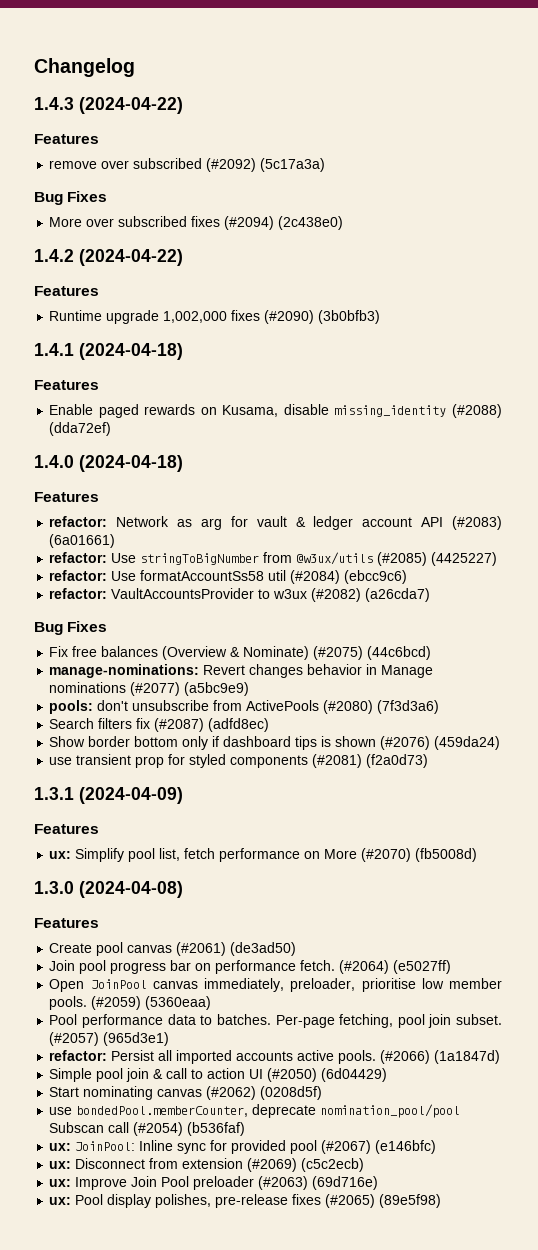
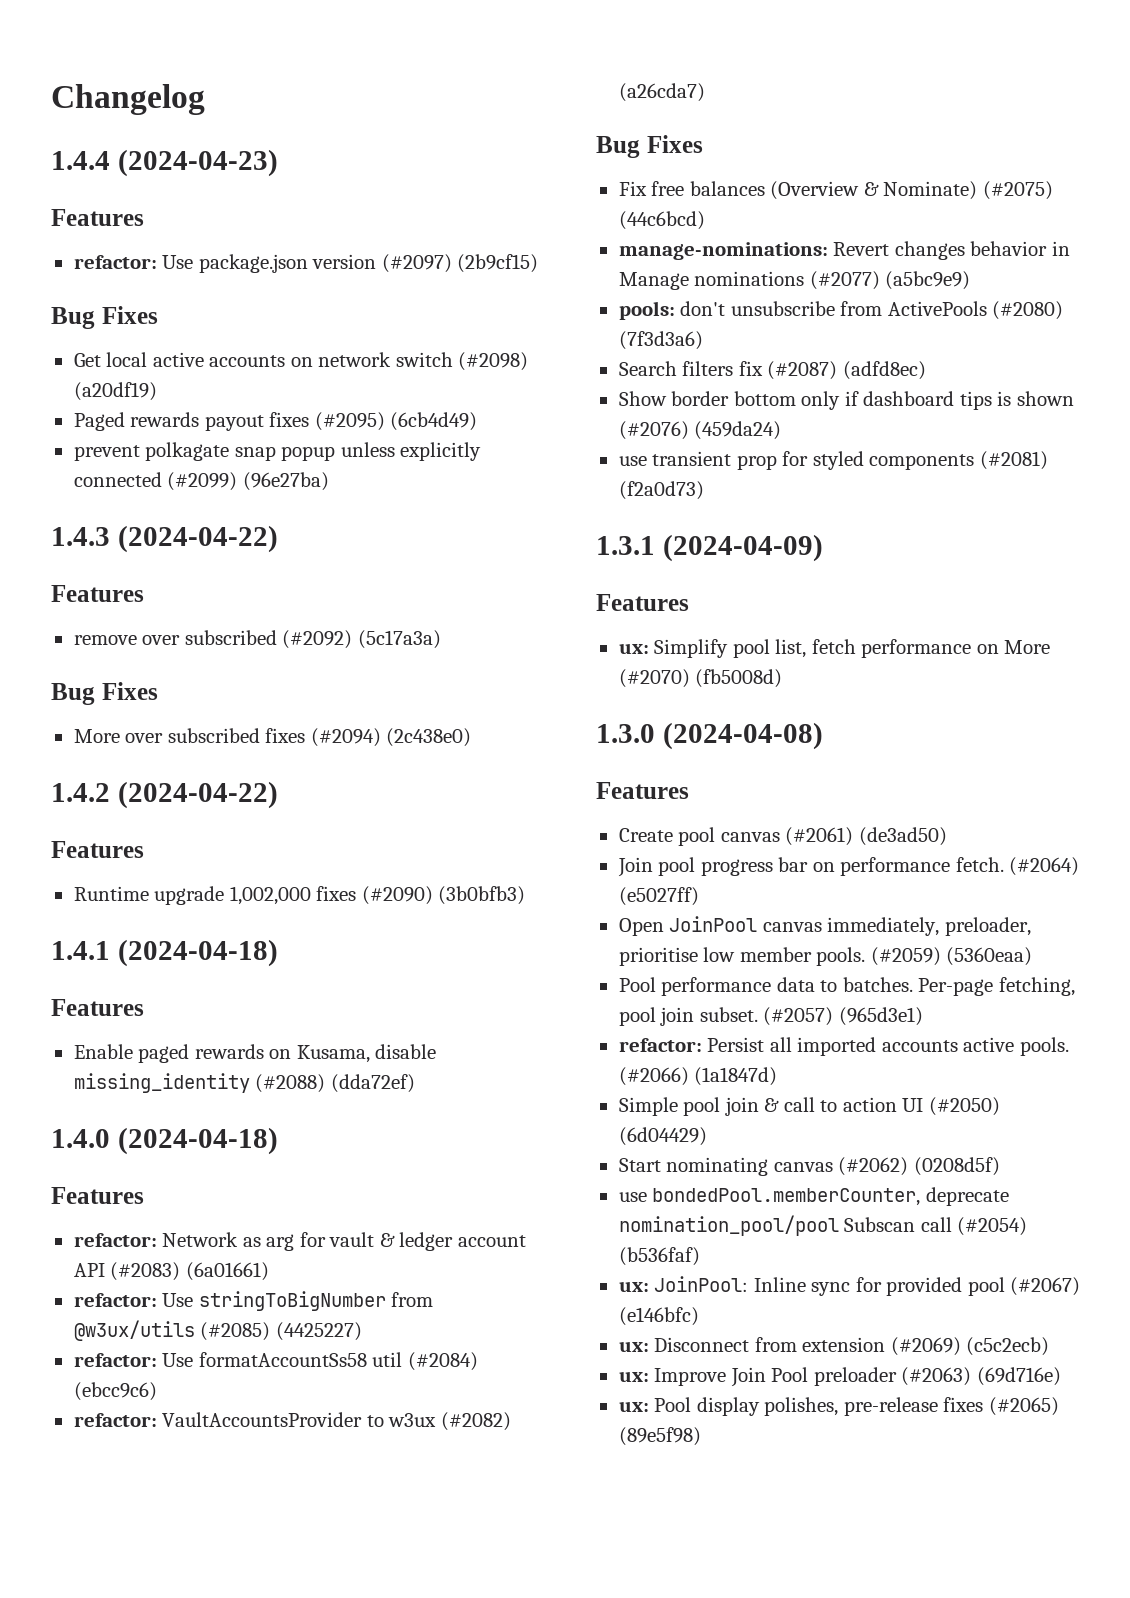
+ 1.4.4 (2024-04-23)
+ Features
+ refactor: Use package.json version (#2097) (2b9cf15)
+ Bug Fixes
+ Get local active accounts on network switch (#2098) (a20df19)
+ Paged rewards payout fixes (#2095) (6cb4d49)
+ prevent polkagate snap popup unless explicitly connected (#2099) (96e27ba)

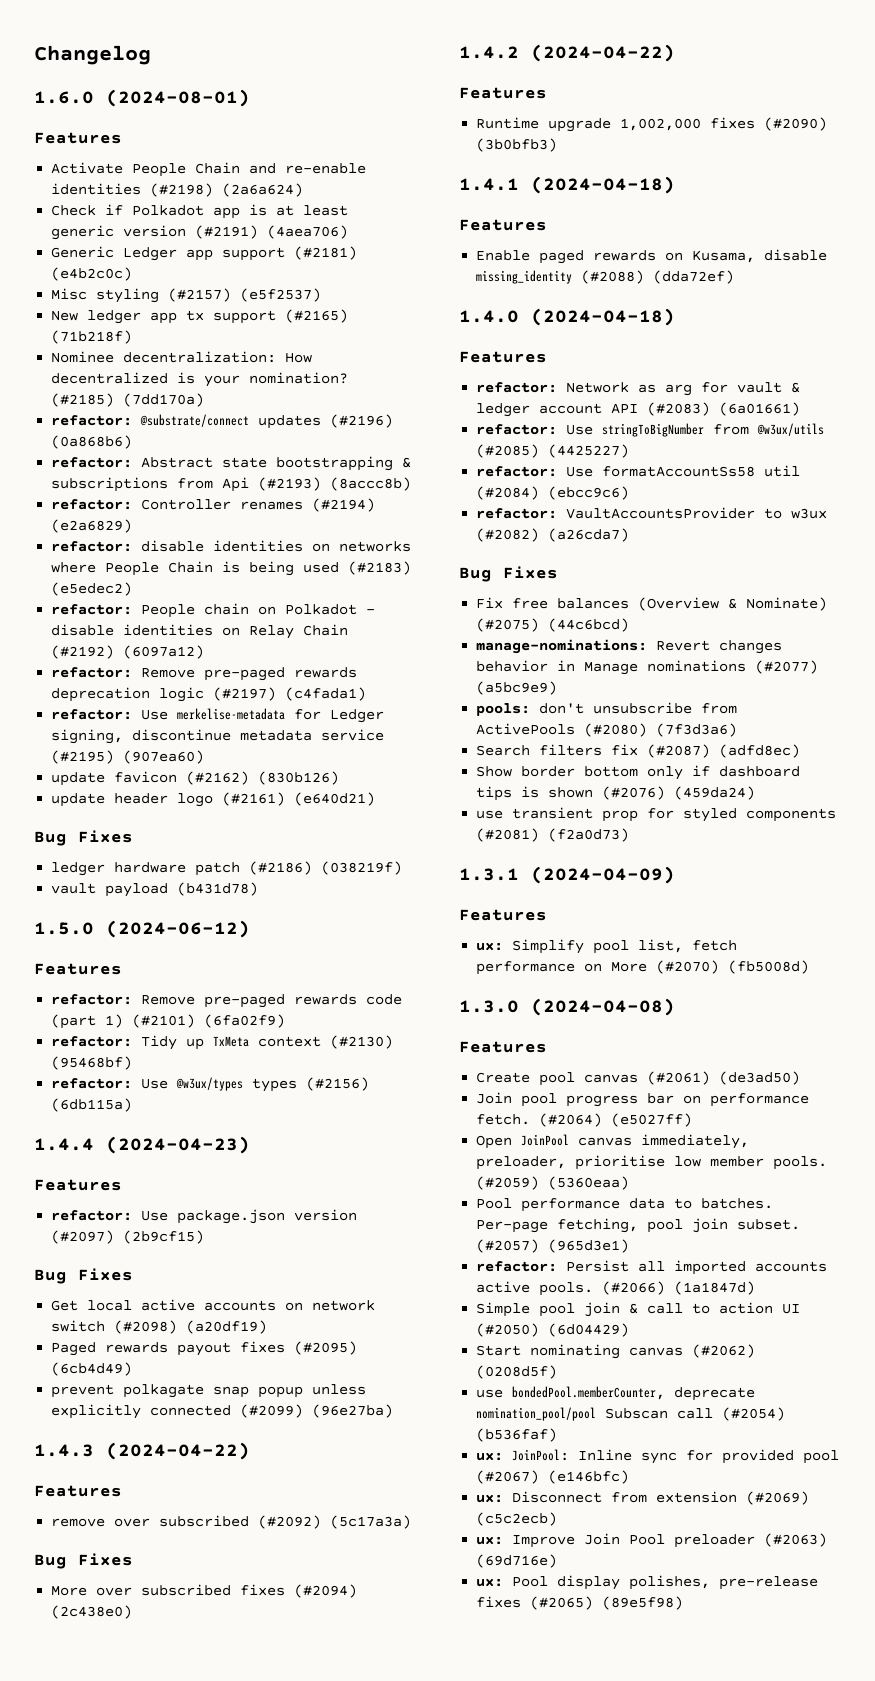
+ 1.6.0 (2024-08-01)
+ Features
+ Activate People Chain and re-enable identities (#2198) (2a6a624)
+ Check if Polkadot app is at least generic version (#2191) (4aea706)
+ Generic Ledger app support (#2181) (e4b2c0c)
+ Misc styling (#2157) (e5f2537)
+ New ledger app tx support (#2165) (71b218f)
+ Nominee decentralization: How decentralized is your nomination? (#2185) (7dd170a)
+ refactor: @substrate/connect updates (#2196) (0a868b6)
+ refactor: Abstract state bootstrapping & subscriptions from Api (#2193) (8accc8b)
+ refactor: Controller renames (#2194) (e2a6829)
+ refactor: disable identities on networks where People Chain is being used (#2183) (e5edec2)
+ refactor: People chain on Polkadot - disable identities on Relay Chain (#2192) (6097a12)
+ refactor: Remove pre-paged rewards deprecation logic (#2197) (c4fada1)
+ refactor: Use merkelise-metadata for Ledger signing, discontinue metadata service (#2195) (907ea60)
+ update favicon (#2162) (830b126)
+ update header logo (#2161) (e640d21)
+ Bug Fixes
+ ledger hardware patch (#2186) (038219f)
+ vault payload (b431d78)
+ 1.5.0 (2024-06-12)
+ Features
+ refactor: Remove pre-paged rewards code (part 1) (#2101) (6fa02f9)
+ refactor: Tidy up TxMeta context (#2130) (95468bf)
+ refactor: Use @w3ux/types types (#2156) (6db115a)

